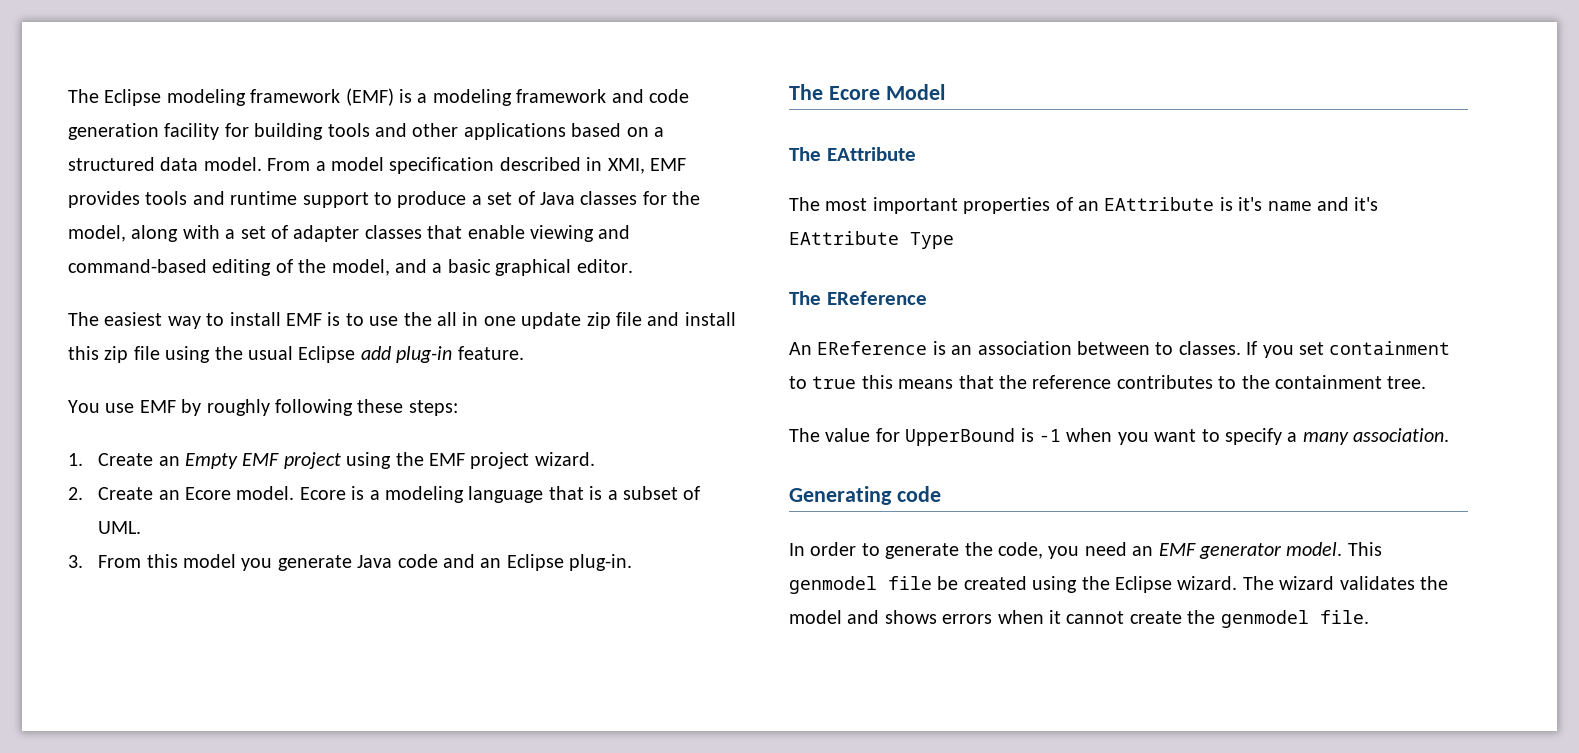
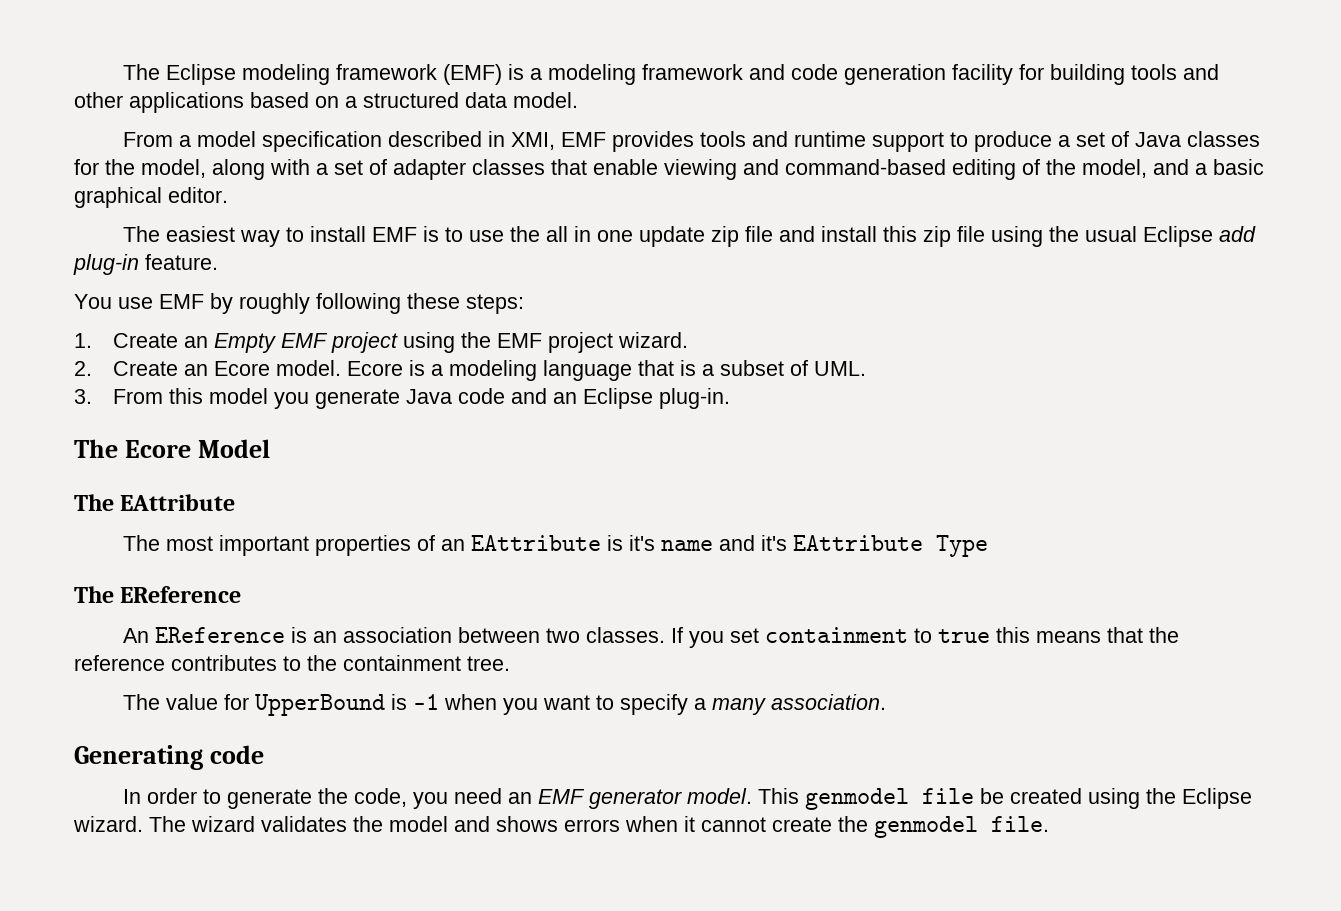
- The Eclipse modeling framework (EMF) is a modeling framework and code generation facility for building tools and other applications based on a structured data model. From a model specification described in XMI, EMF provides tools and runtime support to produce a set of Java classes for the model, along with a set of adapter classes that enable viewing and command-based editing of the model, and a basic graphical editor.
+ The Eclipse modeling framework (EMF) is a modeling framework and code generation facility for building tools and other applications based on a structured data model.
+ From a model specification described in XMI, EMF provides tools and runtime support to produce a set of Java classes for the model, along with a set of adapter classes that enable viewing and command-based editing of the model, and a basic graphical editor.
- An EReference is an association between to classes.
+ An EReference is an association between two classes.

